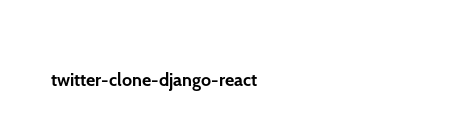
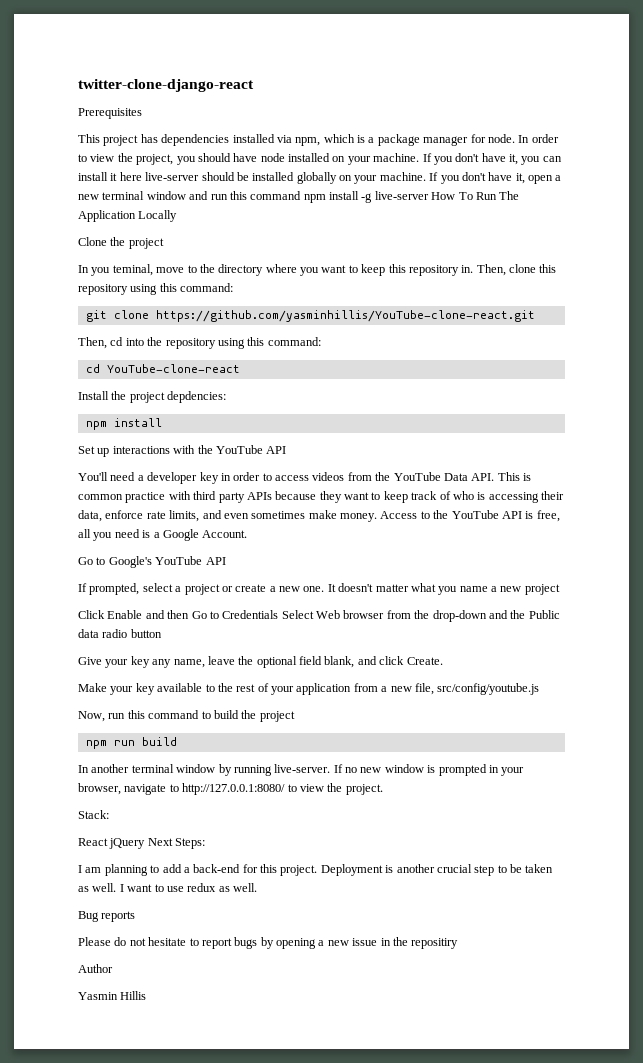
+ Prerequisites
+ This project has dependencies installed via npm, which is a package manager for node. In order to view the project, you should have node installed on your machine. If you don't have it, you can install it here live-server should be installed globally on your machine. If you don't have it, open a new terminal window and run this command npm install -g live-server How To Run The Application Locally
+ Clone the project
+ In you teminal, move to the directory where you want to keep this repository in. Then, clone this repository using this command:
+ git clone https://github.com/yasminhillis/YouTube-clone-react.git
+ Then, cd into the repository using this command:
+ cd YouTube-clone-react
+ Install the project depdencies:
+ npm install
+ Set up interactions with the YouTube API
+ You'll need a developer key in order to access videos from the YouTube Data API. This is common practice with third party APIs because they want to keep track of who is accessing their data, enforce rate limits, and even sometimes make money. Access to the YouTube API is free, all you need is a Google Account.
+ Go to Google's YouTube API
+ If prompted, select a project or create a new one. It doesn't matter what you name a new project
+ Click Enable and then Go to Credentials Select Web browser from the drop-down and the Public data radio button
+ Give your key any name, leave the optional field blank, and click Create.
+ Make your key available to the rest of your application from a new file, src/config/youtube.js
+ Now, run this command to build the project
+ npm run build
+ In another terminal window by running live-server. If no new window is prompted in your browser, navigate to http://127.0.0.1:8080/ to view the project.
+ Stack:
+ React jQuery Next Steps:
+ I am planning to add a back-end for this project. Deployment is another crucial step to be taken as well. I want to use redux as well.
+ Bug reports
+ Please do not hesitate to report bugs by opening a new issue in the repositiry
+ Author
+ Yasmin Hillis

